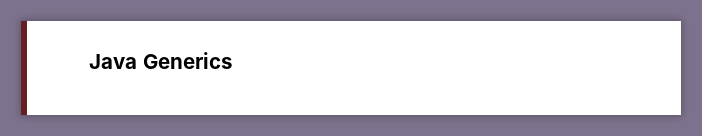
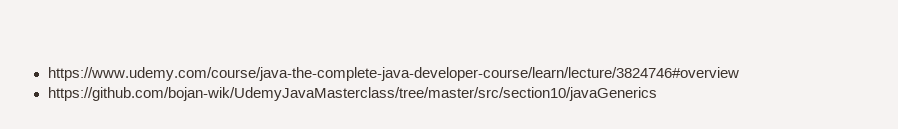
- Java Generics
+ https://www.udemy.com/course/java-the-complete-java-developer-course/learn/lecture/3824746#overview
+ https://github.com/bojan-wik/UdemyJavaMasterclass/tree/master/src/section10/javaGenerics

